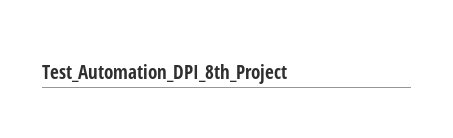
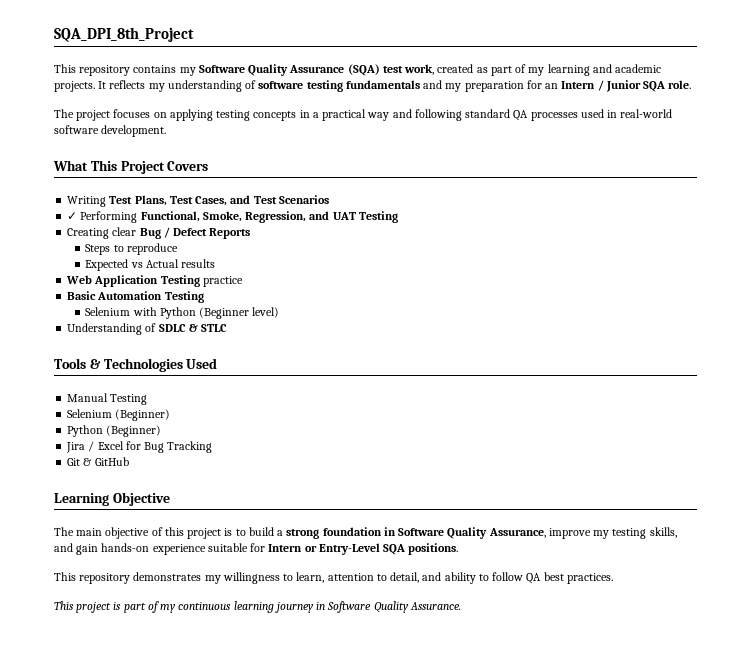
- Test_Automation_DPI_8th_Project
+ SQA_DPI_8th_Project
+ This repository contains my Software Quality Assurance (SQA) test work, created as part of my learning and academic projects. It reflects my understanding of software testing fundamentals and my preparation for an Intern / Junior SQA role.
+ The project focuses on applying testing concepts in a practical way and following standard QA processes used in real-world software development.
+ What This Project Covers
+ Writing Test Plans, Test Cases, and Test Scenarios
+ ✓ Performing Functional, Smoke, Regression, and UAT Testing
+ Creating clear Bug / Defect Reports
+ Steps to reproduce
+ Expected vs Actual results
+ Web Application Testing practice
+ Basic Automation Testing
+ Selenium with Python (Beginner level)
+ Understanding of SDLC & STLC
+ Tools & Technologies Used
+ Manual Testing
+ Selenium (Beginner)
+ Python (Beginner)
+ Jira / Excel for Bug Tracking
+ Git & GitHub
+ Learning Objective
+ The main objective of this project is to build a strong foundation in Software Quality Assurance, improve my testing skills, and gain hands-on experience suitable for Intern or Entry-Level SQA positions.
+ This repository demonstrates my willingness to learn, attention to detail, and ability to follow QA best practices.
+ This project is part of my continuous learning journey in Software Quality Assurance.

